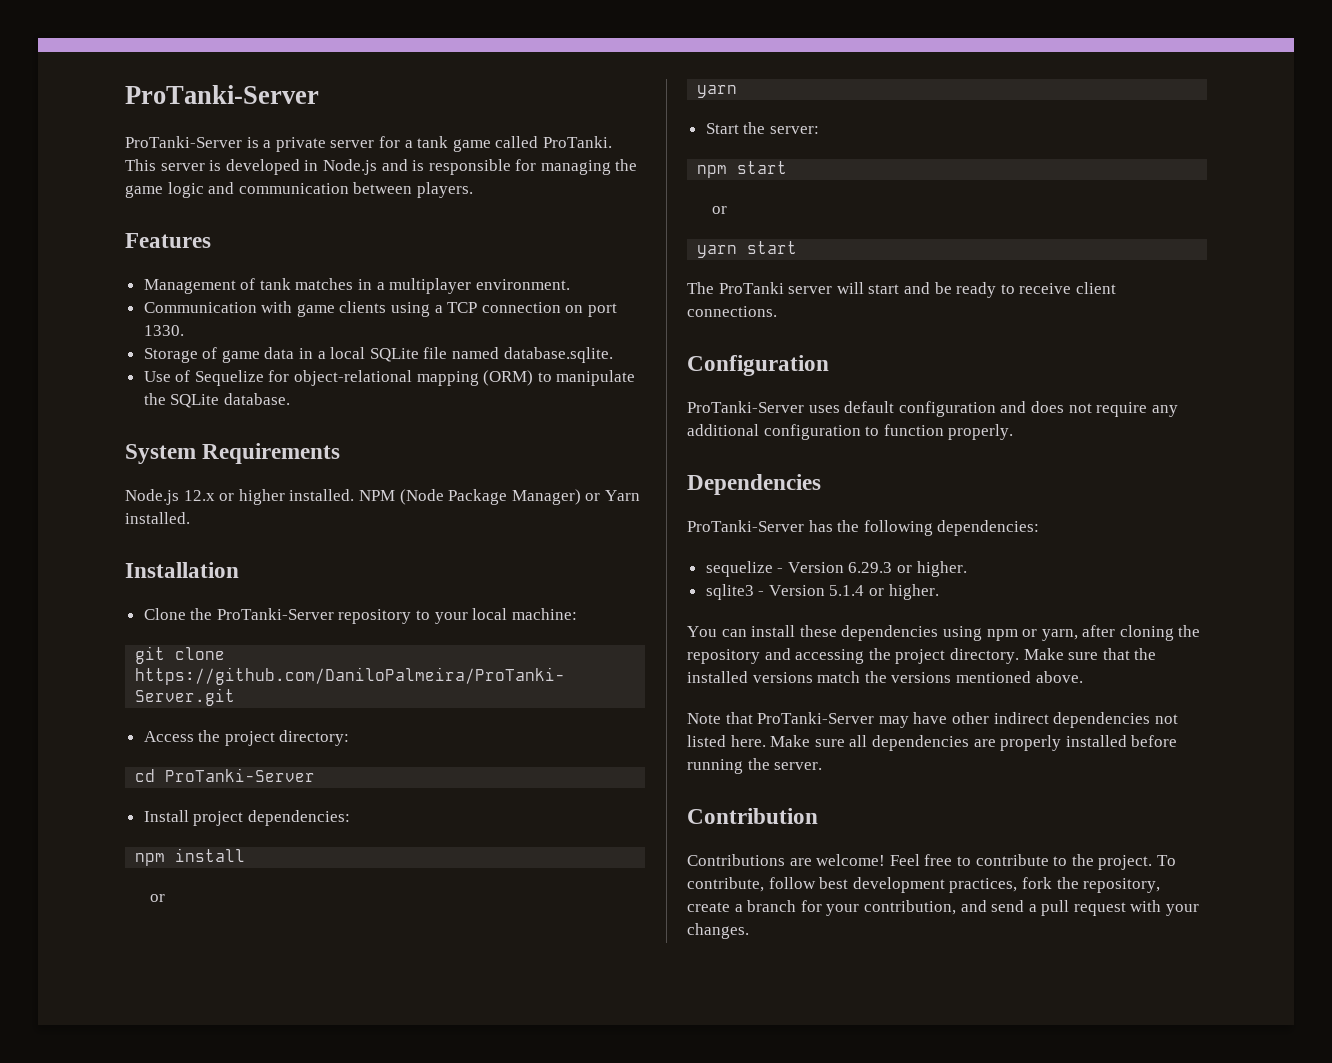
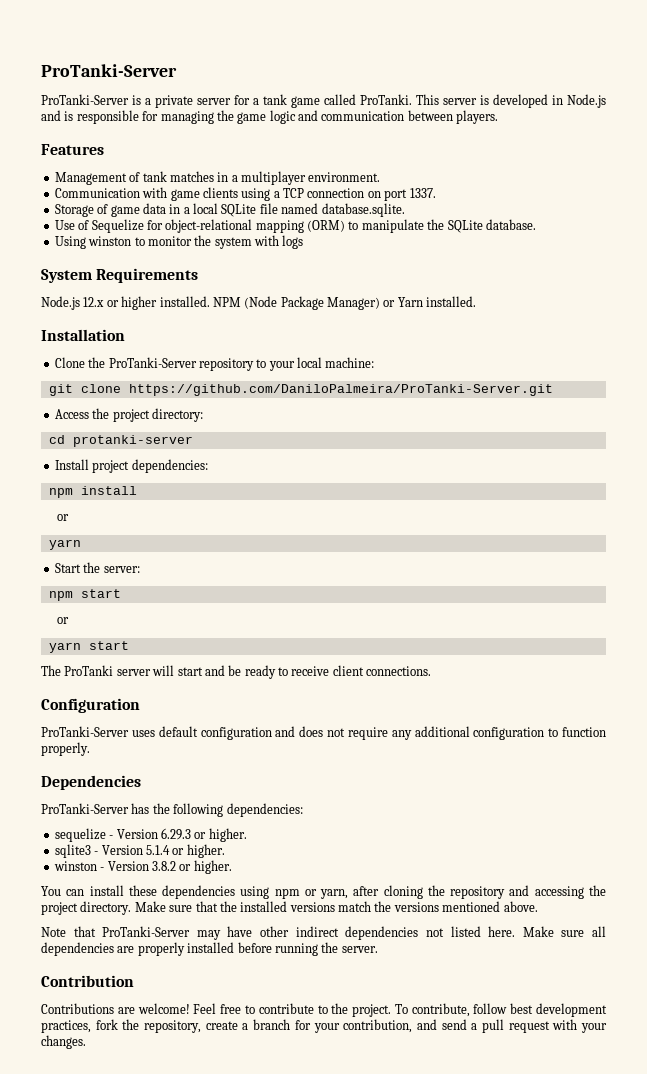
- Communication with game clients using a TCP connection on port 1330.
+ Communication with game clients using a TCP connection on port 1337.
+ Using winston to monitor the system with logs
- cd ProTanki-Server
+ cd protanki-server
+ winston - Version 3.8.2 or higher.

